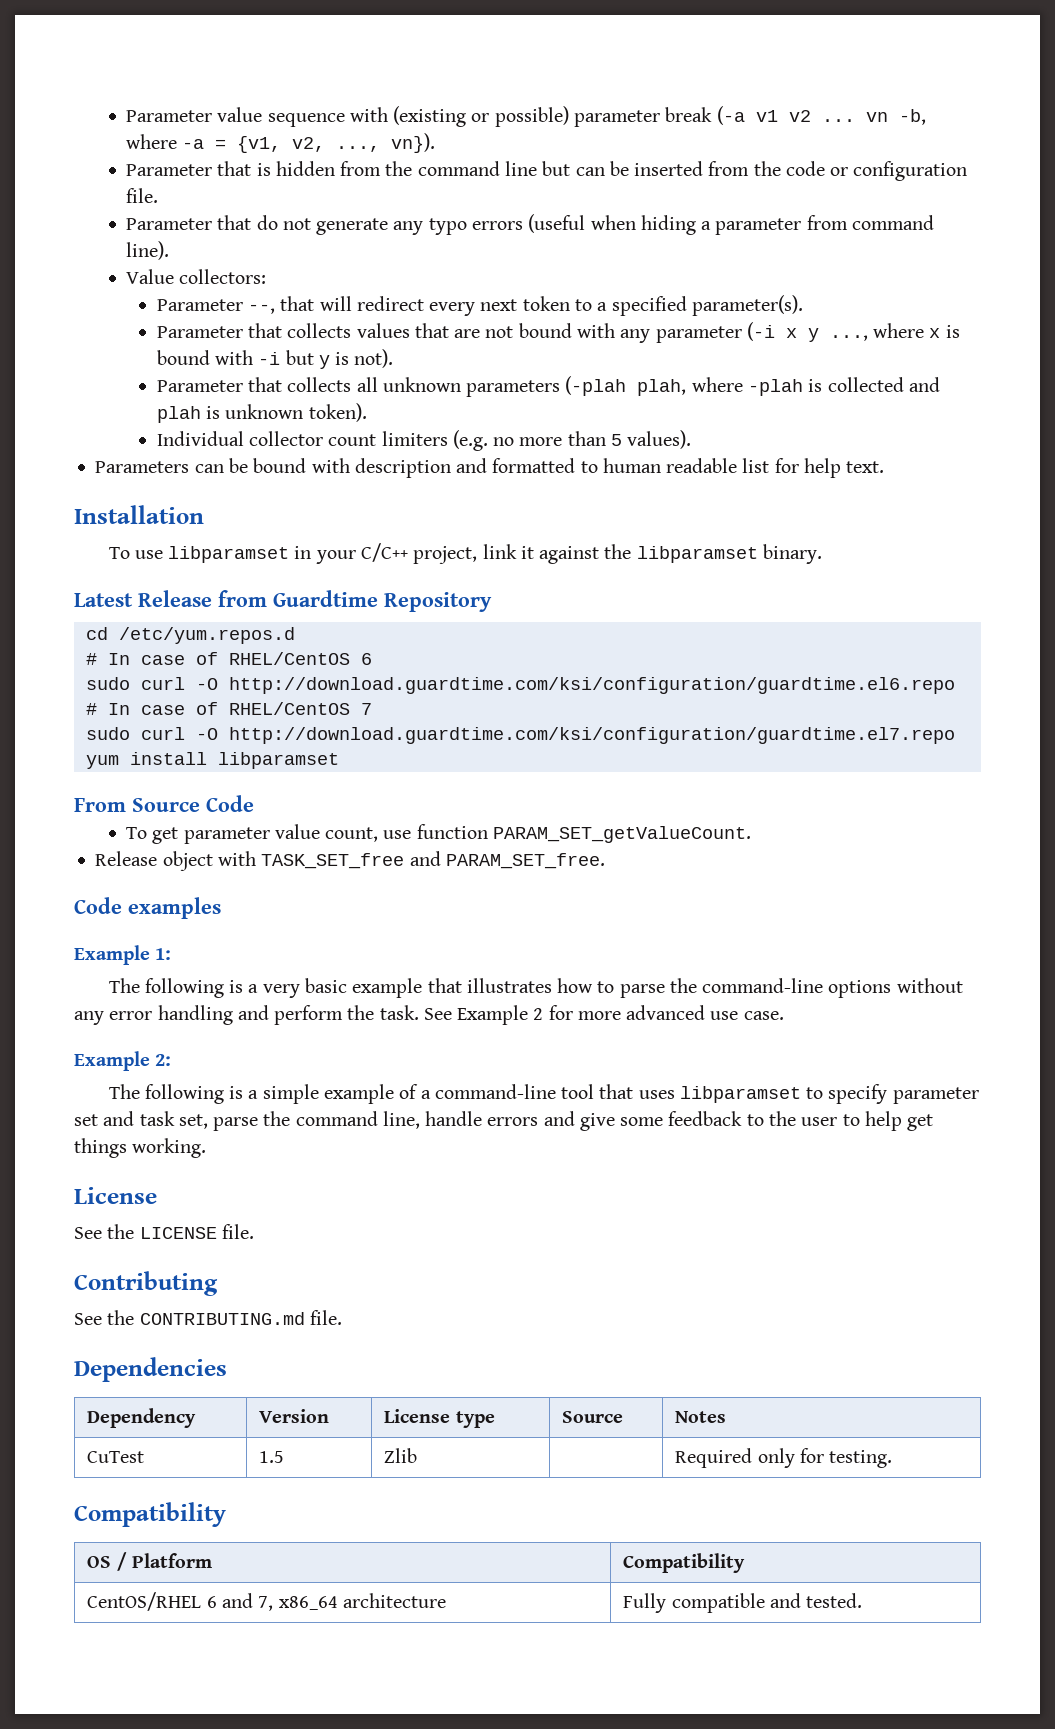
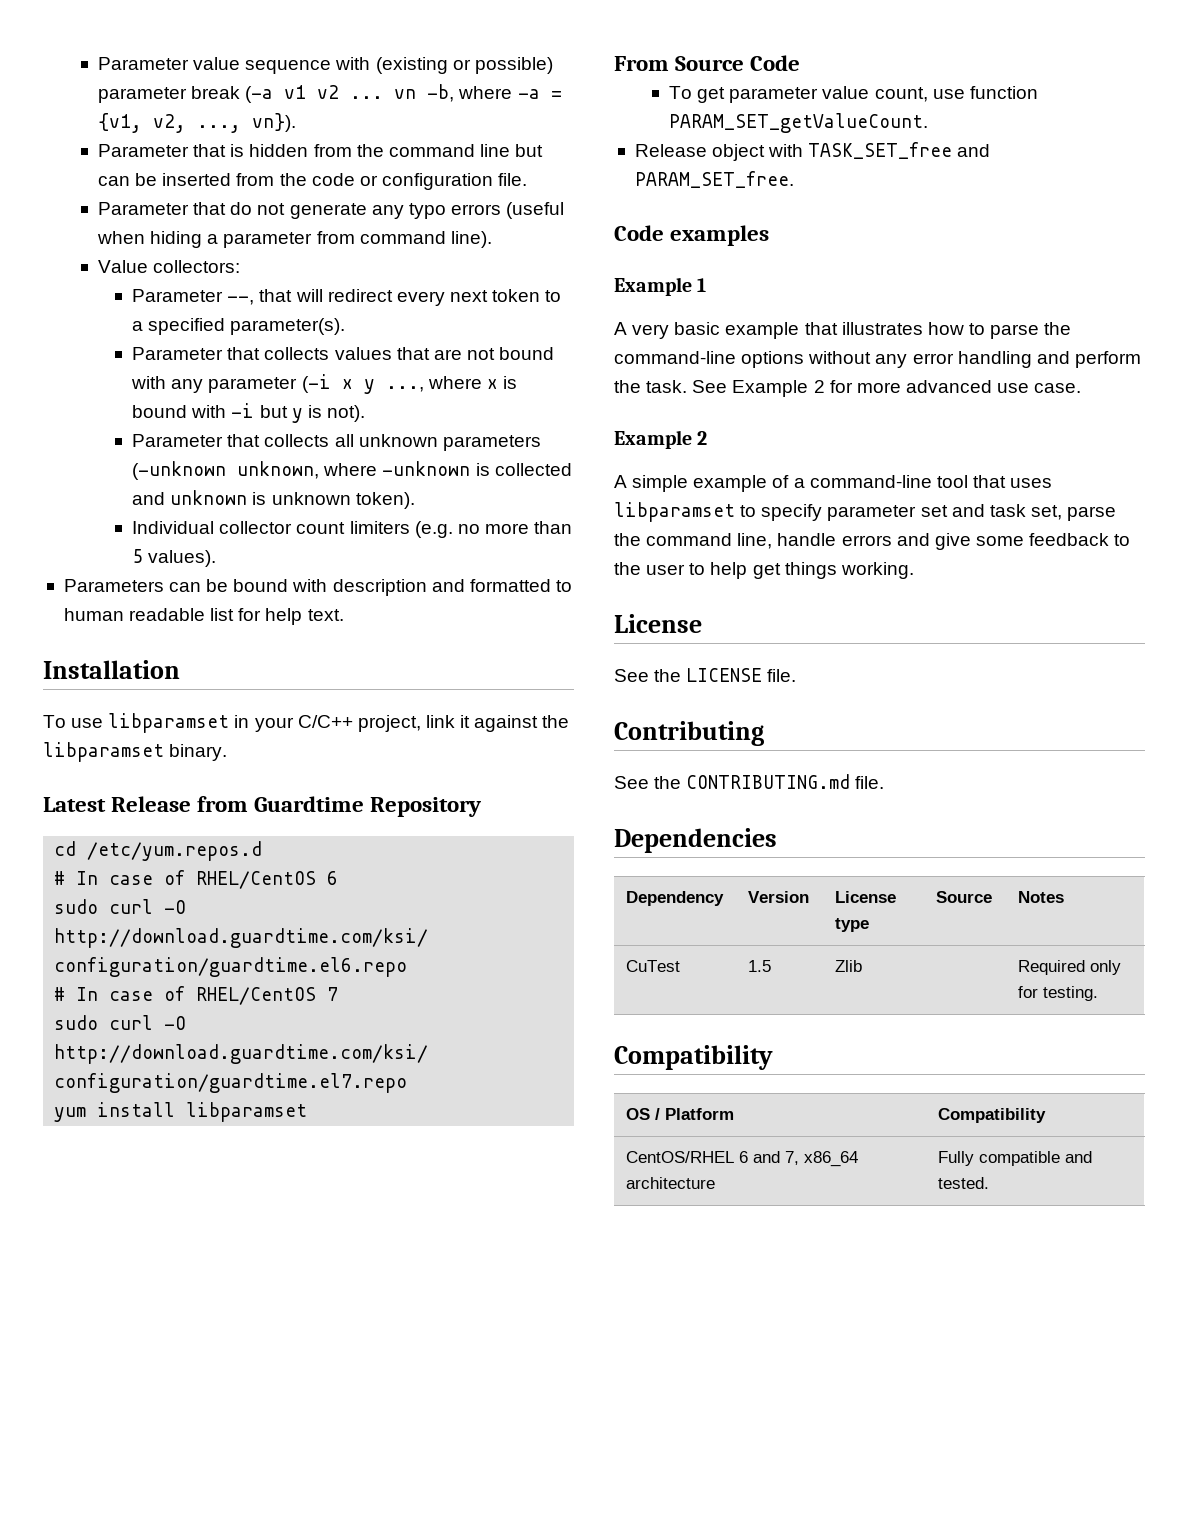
- Parameter that collects all unknown parameters (-plah plah, where -plah is collected and plah is unknown token).
+ Parameter that collects all unknown parameters (-unknown unknown, where -unknown is collected and unknown is unknown token).
- Example 1:
- The following is a very basic example that illustrates how to parse the command-line options without any error handling and perform the task.
+ Example 1
+ A very basic example that illustrates how to parse the command-line options without any error handling and perform the task.
  See Example 2 for more advanced use case.
- Example 2:
- The following is a simple example of a command-line tool that uses libparamset to specify parameter set and task set, parse the command line, handle errors and give some feedback to the user to help get things working.
+ Example 2
+ A simple example of a command-line tool that uses libparamset to specify parameter set and task set, parse the command line, handle errors and give some feedback to the user to help get things working.

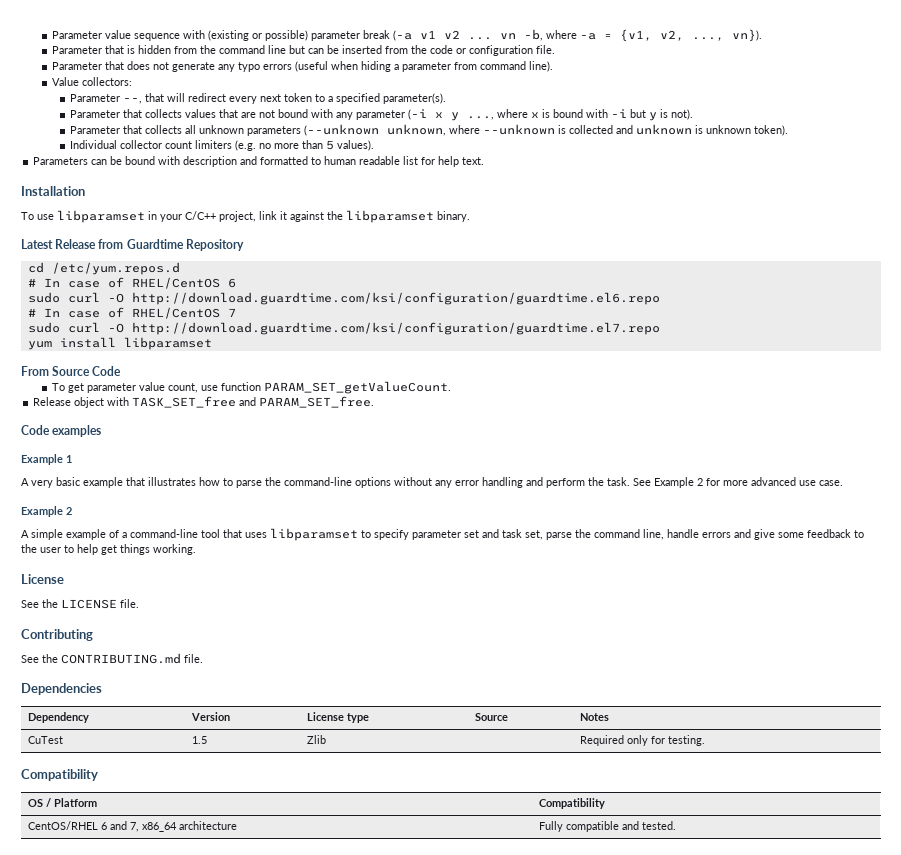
- Parameter that do not generate any typo errors (useful when hiding a parameter from command line).
+ Parameter that does not generate any typo errors (useful when hiding a parameter from command line).
- Parameter that collects all unknown parameters (-unknown unknown, where -unknown is collected and unknown is unknown token).
+ Parameter that collects all unknown parameters (--unknown unknown, where --unknown is collected and unknown is unknown token).

